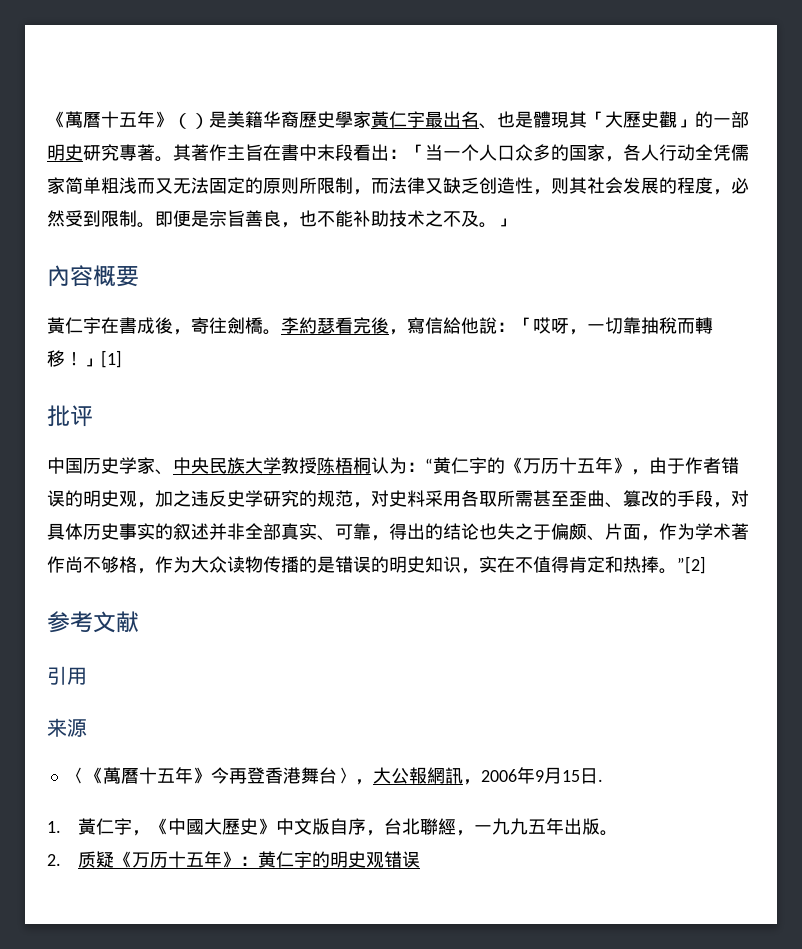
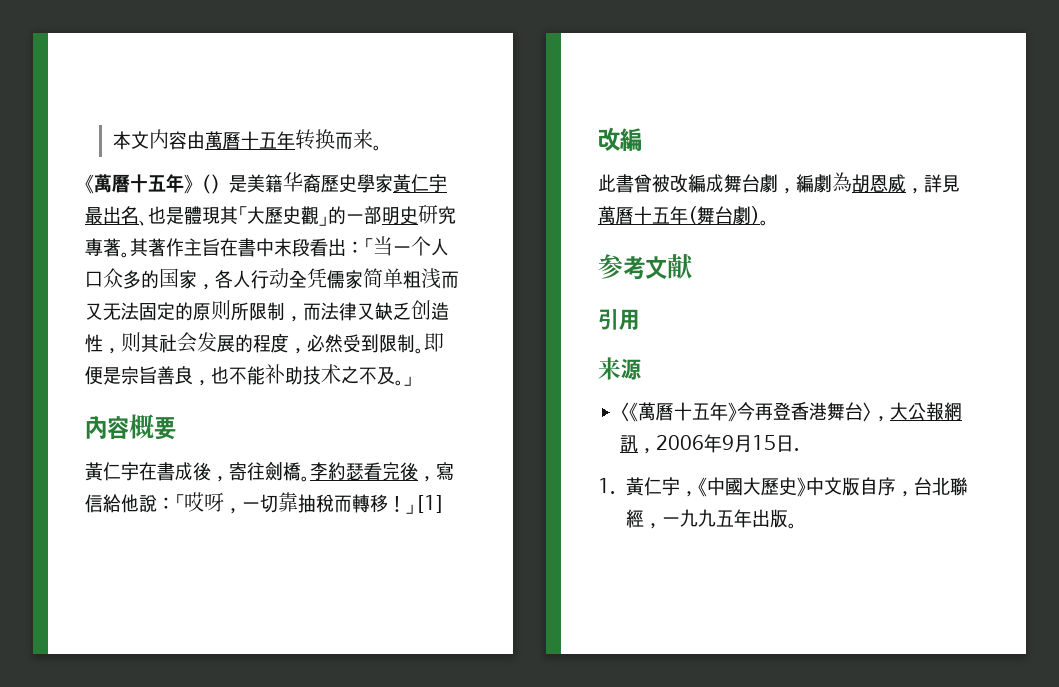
+ 本文内容由萬曆十五年转换而来。
  李約瑟看完後，寫信給他說：「哎呀，一切靠抽稅而轉移！」[1]
- 批评
- 中国历史学家、中央民族大学教授陈梧桐认为：“黄仁宇的《万历十五年》，由于作者错误的明史观，加之违反史学研究的规范，对史料采用各取所需甚至歪曲、篡改的手段，对具体历史事实的叙述并非全部真实、可靠，得出的结论也失之于偏颇、片面，作为学术著作尚不够格，作为大众读物传播的是错误的明史知识，实在不值得肯定和热捧。”[2]
+ 改編
+ 此書曾被改編成舞台劇，編劇為胡恩威，詳見萬曆十五年(舞台劇)。
- 2.质疑《万历十五年》：黄仁宇的明史观错误

